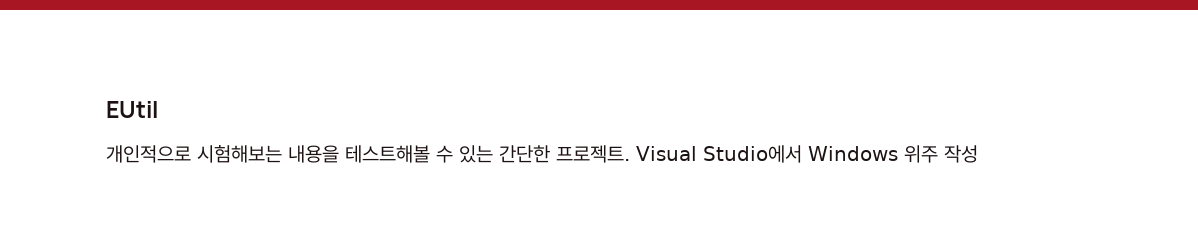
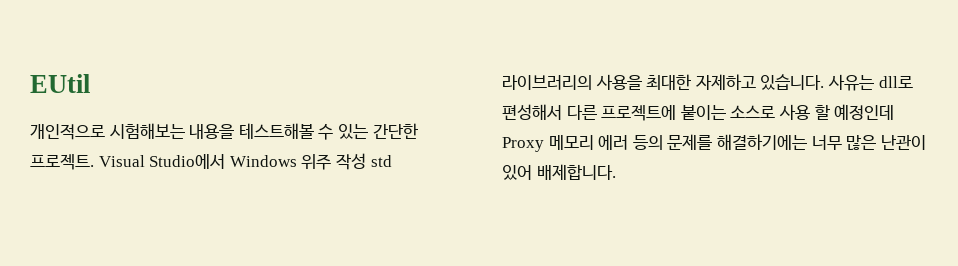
- Visual Studio에서 Windows 위주 작성
+ Visual Studio에서 Windows 위주 작성 std 라이브러리의 사용을 최대한 자제하고 있습니다. 사유는 dll로 편성해서 다른 프로젝트에 붙이는 소스로 사용 할 예정인데 Proxy 메모리 에러 등의 문제를 해결하기에는 너무 많은 난관이 있어 배제합니다.

